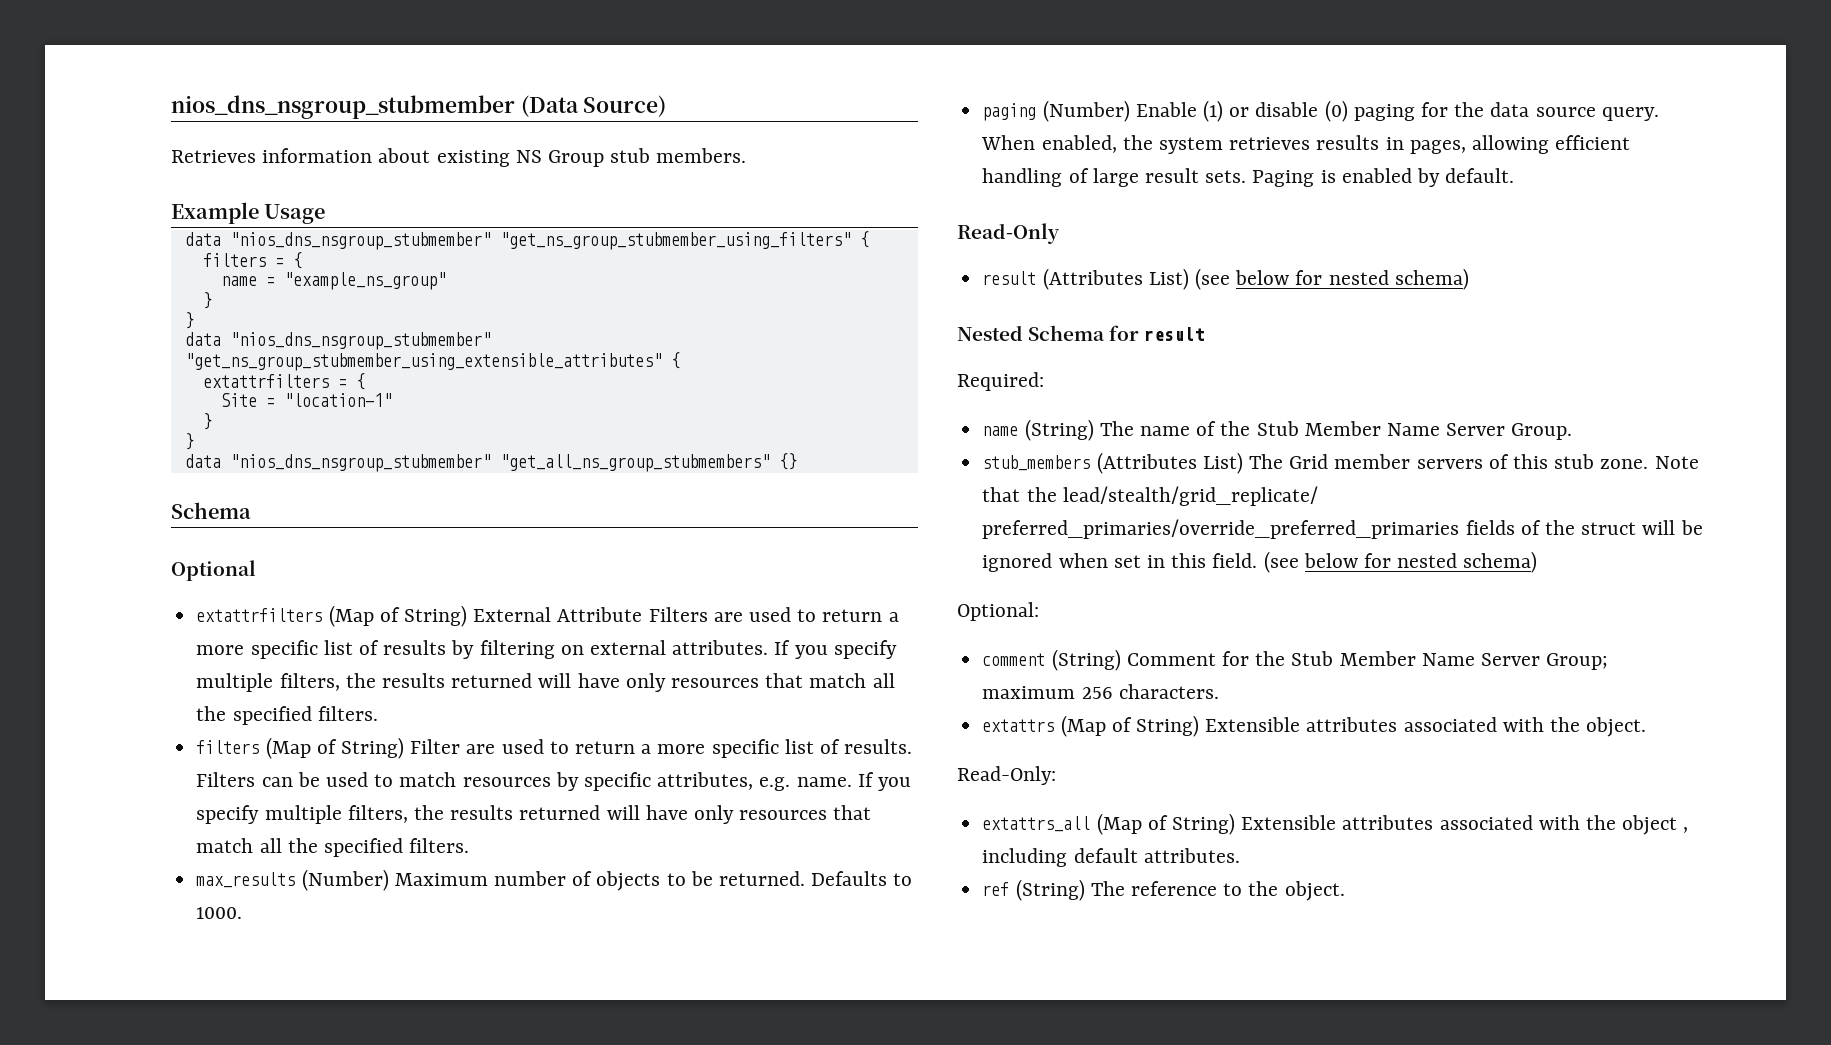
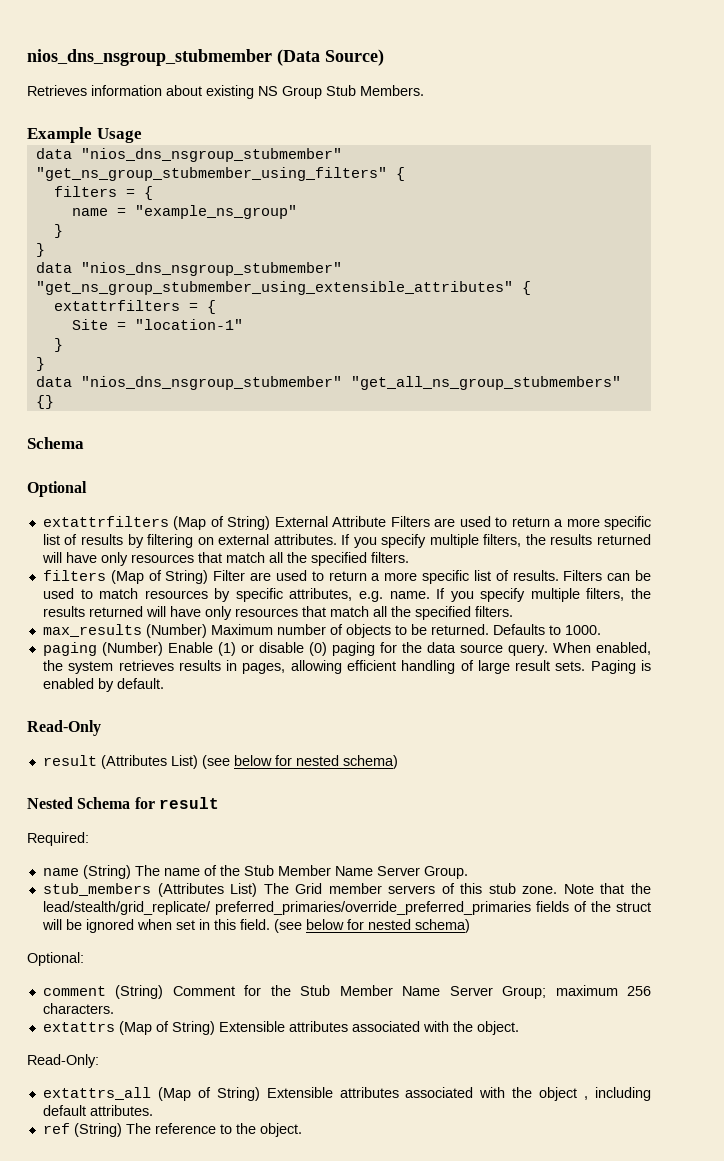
- Retrieves information about existing NS Group stub members.
+ Retrieves information about existing NS Group Stub Members.

